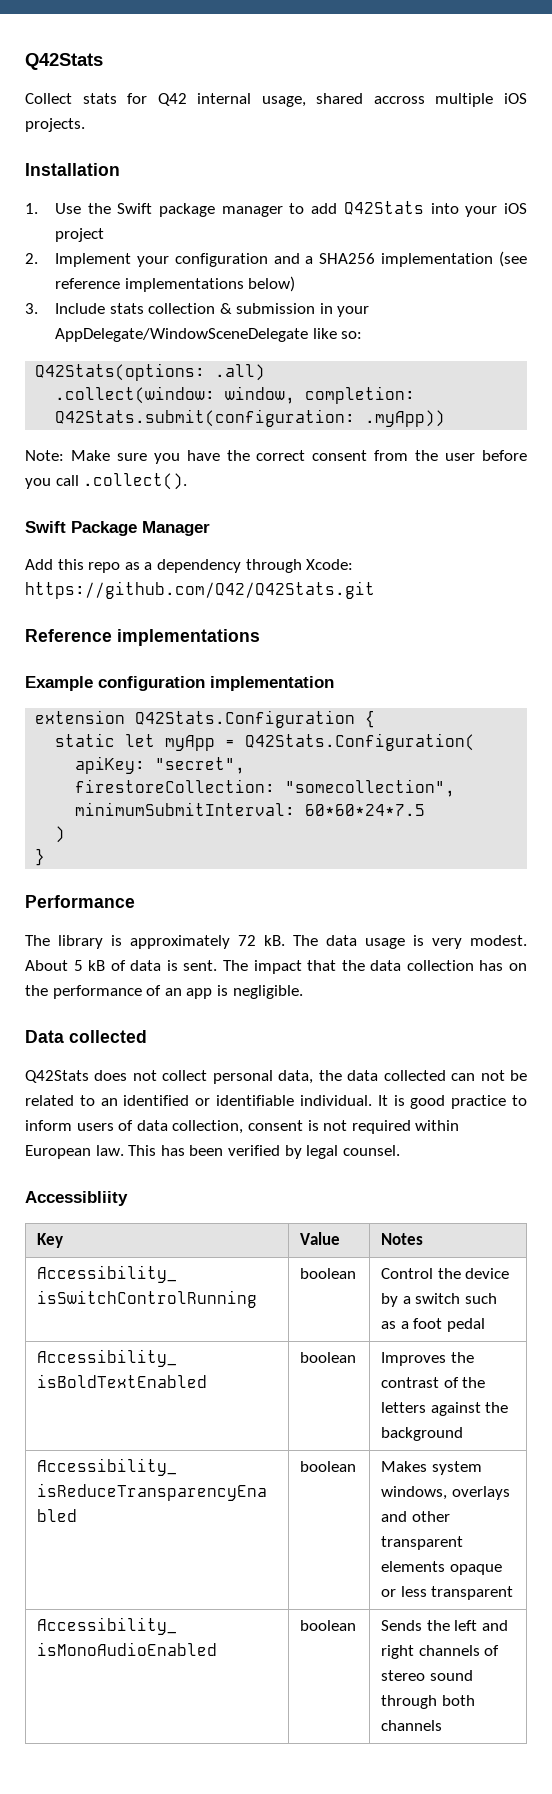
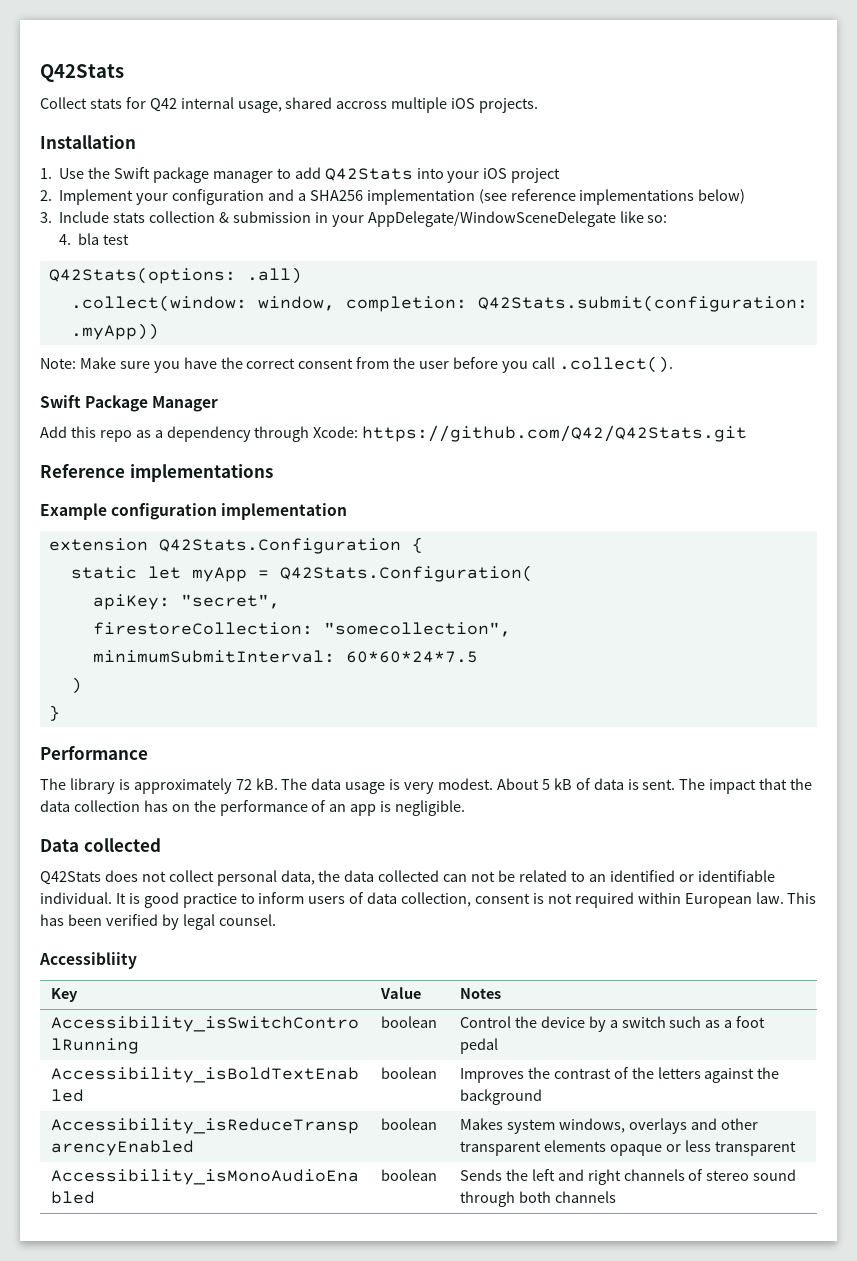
+ 4. bla test

